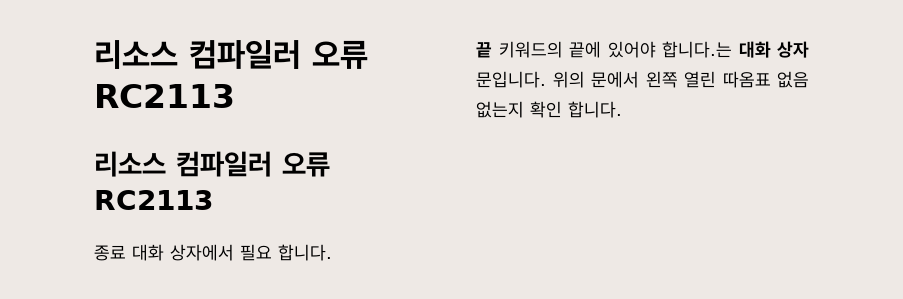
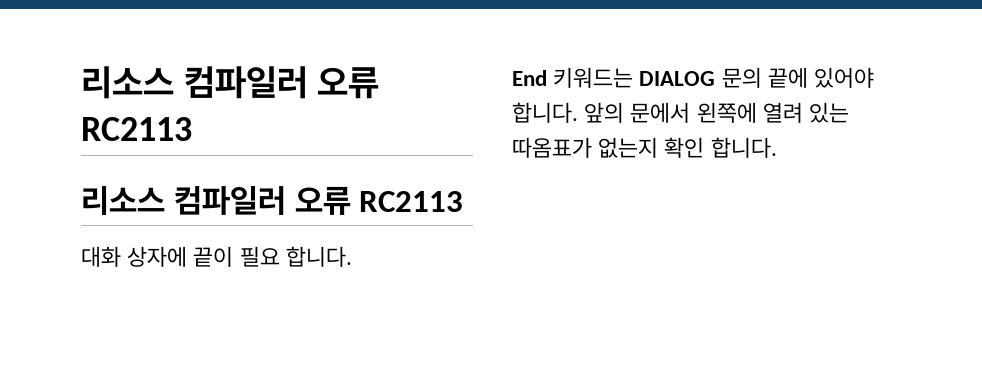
- 종료 대화 상자에서 필요 합니다.
+ 대화 상자에 끝이 필요 합니다.
- 끝 키워드의 끝에 있어야 합니다.는 대화 상자 문입니다. 위의 문에서 왼쪽 열린 따옴표 없음 없는지 확인 합니다.
+ End 키워드는 DIALOG 문의 끝에 있어야 합니다. 앞의 문에서 왼쪽에 열려 있는 따옴표가 없는지 확인 합니다.

